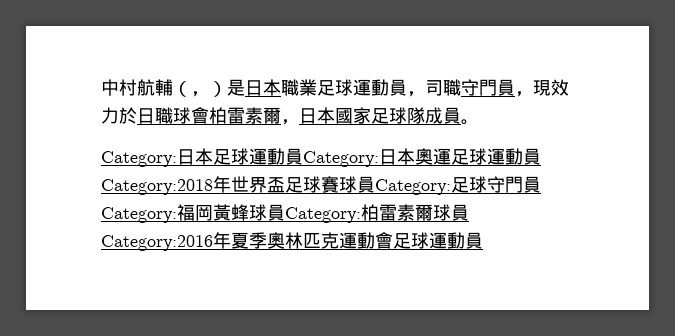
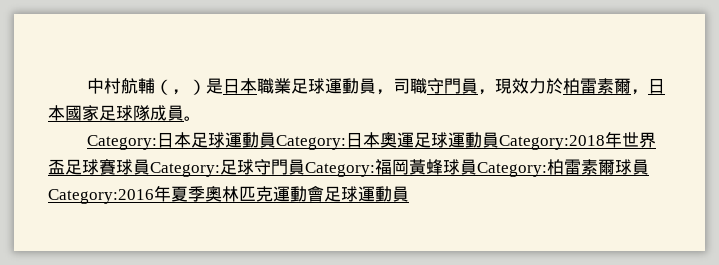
- 中村航輔（，）是日本職業足球運動員，司職守門員，現效力於日職球會柏雷素爾，日本國家足球隊成員。
+ 中村航輔（，）是日本職業足球運動員，司職守門員，現效力於柏雷素爾，日本國家足球隊成員。

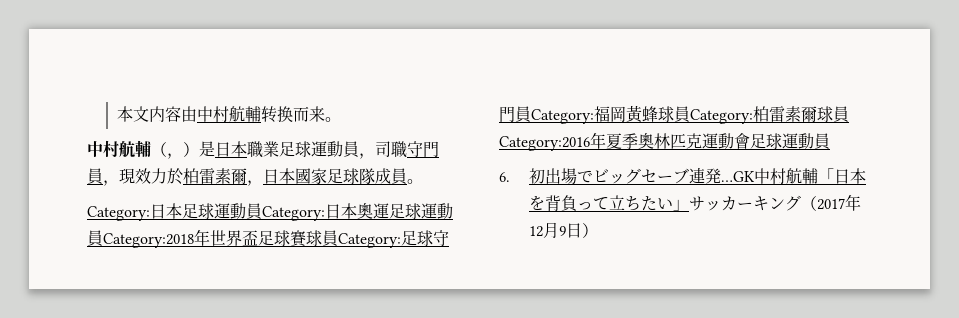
+ 本文内容由中村航輔转换而来。
+ 6.初出場でビッグセーブ連発…GK中村航輔「日本を背負って立ちたい」サッカーキング（2017年12月9日）

